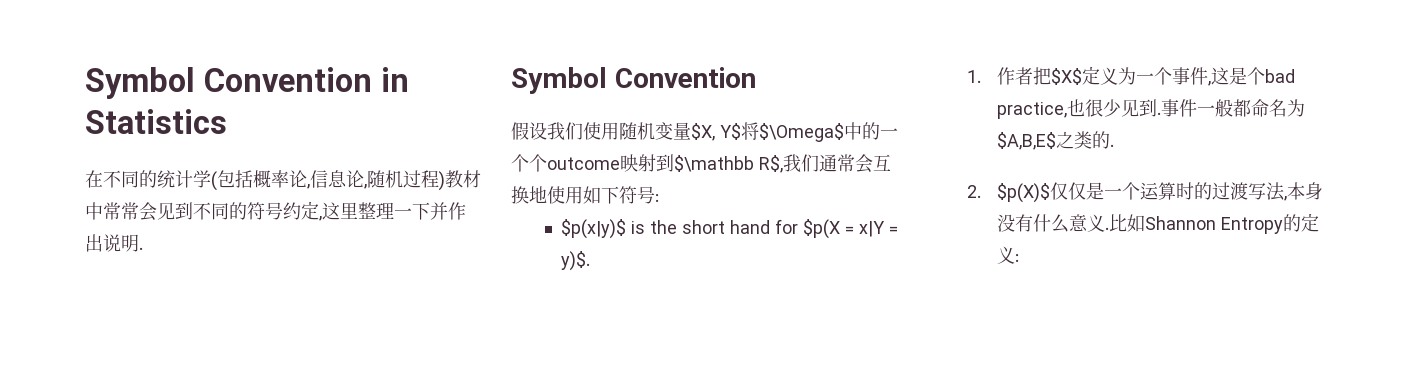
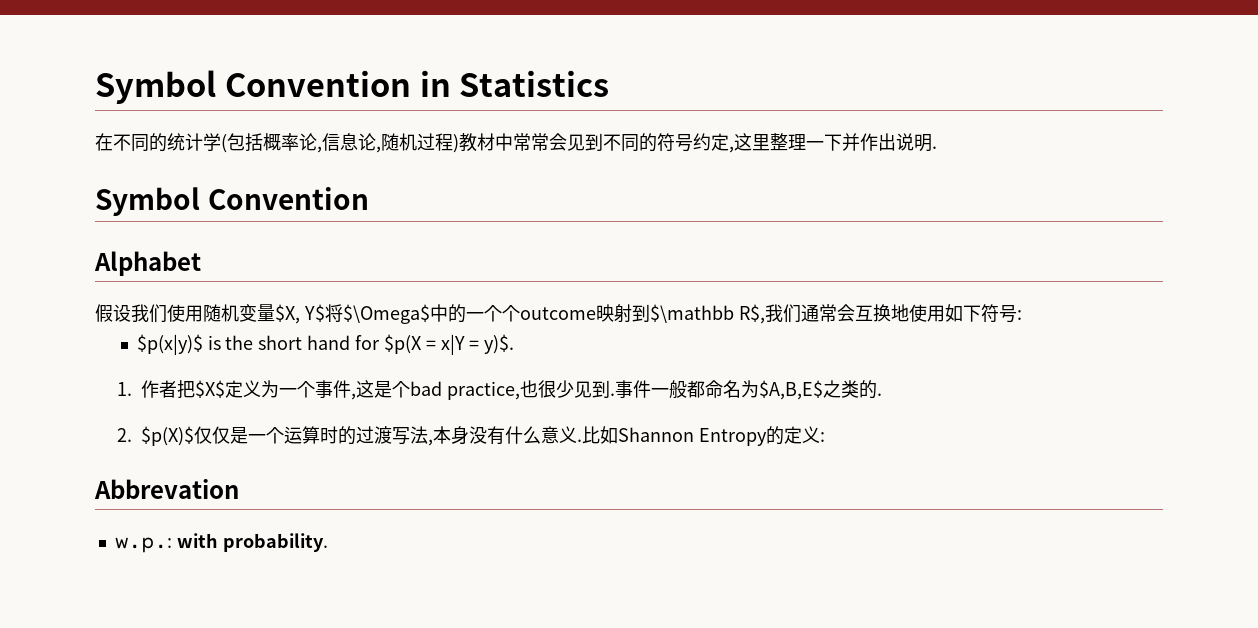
+ Alphabet
+ Abbrevation
+ w.p.: with probability.

